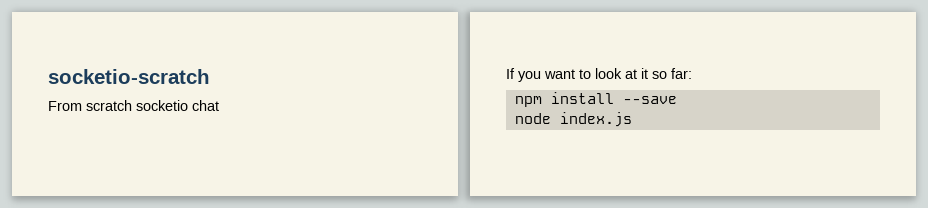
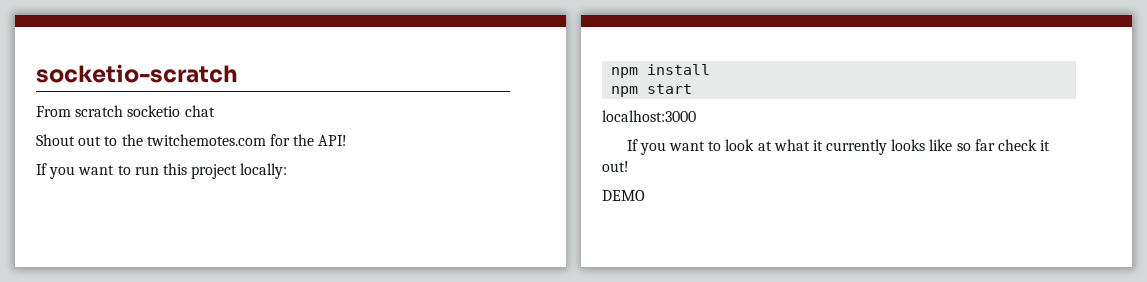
+ Shout out to the twitchemotes.com for the API!
+ If you want to run this project locally:
+ npm install
+ npm start
+ localhost:3000
- If you want to look at it so far:
- npm install --save
- node index.js
+ If you want to look at what it currently looks like so far check it out!
+ DEMO

